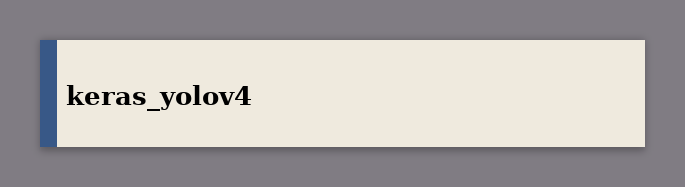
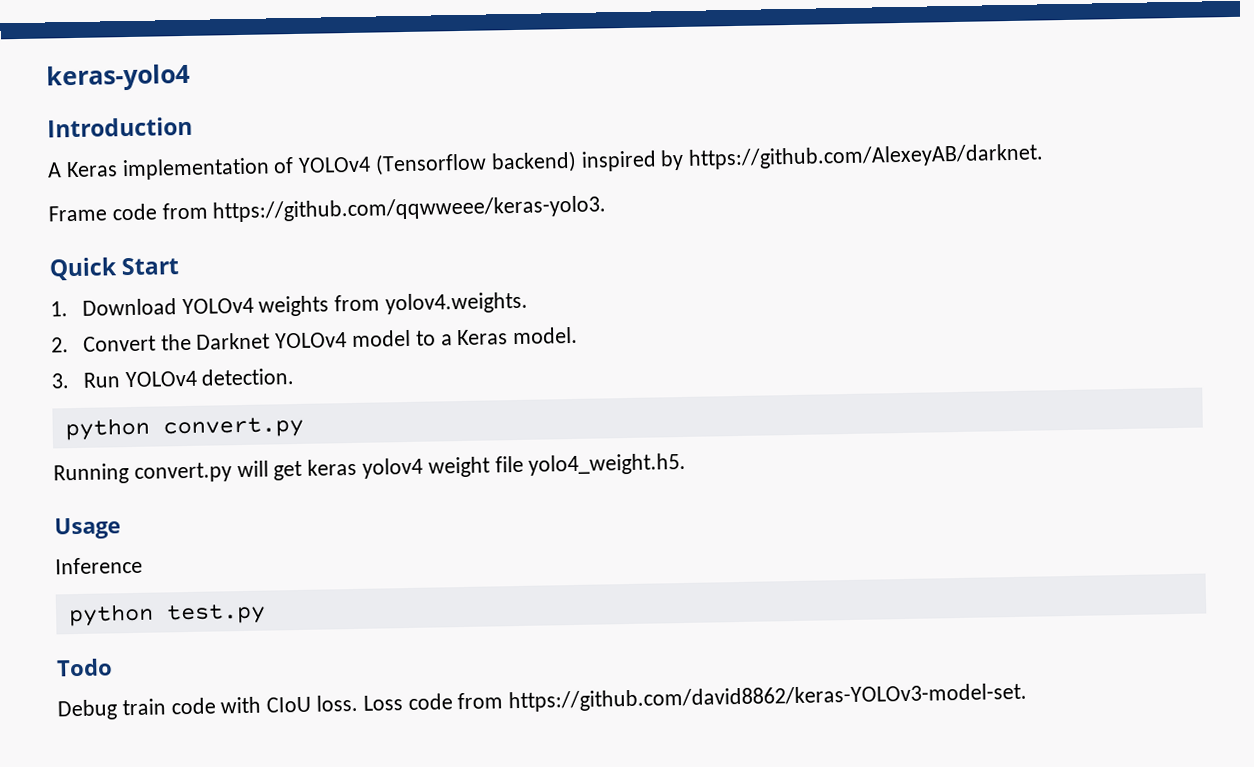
- keras_yolov4
+ keras-yolo4
+ Introduction
+ A Keras implementation of YOLOv4 (Tensorflow backend) inspired by https://github.com/AlexeyAB/darknet.
+ Frame code from https://github.com/qqwweee/keras-yolo3.
+ Quick Start
+ 1. Download YOLOv4 weights from yolov4.weights.
+ 2. Convert the Darknet YOLOv4 model to a Keras model.
+ 3. Run YOLOv4 detection.
+ python convert.py
+ Running convert.py will get keras yolov4 weight file yolo4_weight.h5.
+ Usage
+ Inference
+ python test.py
+ Todo
+ Debug train code with CIoU loss. Loss code from https://github.com/david8862/keras-YOLOv3-model-set.

